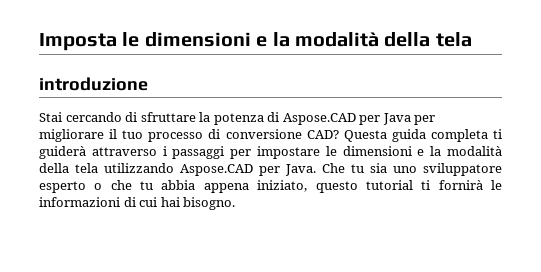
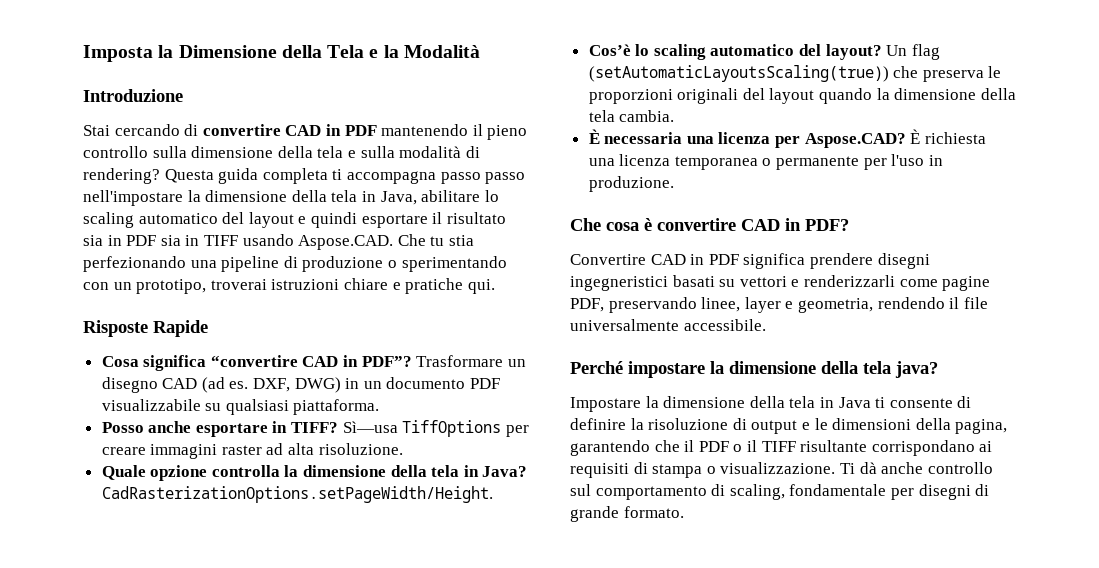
- Imposta le dimensioni e la modalità della tela
- introduzione
- Stai cercando di sfruttare la potenza di Aspose.CAD per Java per migliorare il tuo processo di conversione CAD? Questa guida completa ti guiderà attraverso i passaggi per impostare le dimensioni e la modalità della tela utilizzando Aspose.CAD per Java. Che tu sia uno sviluppatore esperto o che tu abbia appena iniziato, questo tutorial ti fornirà le informazioni di cui hai bisogno.
+ Imposta la Dimensione della Tela e la Modalità
+ Introduzione
+ Stai cercando di convertire CAD in PDF mantenendo il pieno controllo sulla dimensione della tela e sulla modalità di rendering? Questa guida completa ti accompagna passo passo nell'impostare la dimensione della tela in Java, abilitare lo scaling automatico del layout e quindi esportare il risultato sia in PDF sia in TIFF usando Aspose.CAD. Che tu stia perfezionando una pipeline di produzione o sperimentando con un prototipo, troverai istruzioni chiare e pratiche qui.
+ Risposte Rapide
+ Cosa significa “convertire CAD in PDF”? Trasformare un disegno CAD (ad es. DXF, DWG) in un documento PDF visualizzabile su qualsiasi piattaforma.
+ Posso anche esportare in TIFF? Sì—usa TiffOptions per creare immagini raster ad alta risoluzione.
+ Quale opzione controlla la dimensione della tela in Java? CadRasterizationOptions.setPageWidth/Height.
+ Cos’è lo scaling automatico del layout? Un flag (setAutomaticLayoutsScaling(true)) che preserva le proporzioni originali del layout quando la dimensione della tela cambia.
+ È necessaria una licenza per Aspose.CAD? È richiesta una licenza temporanea o permanente per l'uso in produzione.
+ Che cosa è convertire CAD in PDF?
+ Convertire CAD in PDF significa prendere disegni ingegneristici basati su vettori e renderizzarli come pagine PDF, preservando linee, layer e geometria, rendendo il file universalmente accessibile.
+ Perché impostare la dimensione della tela java?
+ Impostare la dimensione della tela in Java ti consente di definire la risoluzione di output e le dimensioni della pagina, garantendo che il PDF o il TIFF risultante corrispondano ai requisiti di stampa o visualizzazione. Ti dà anche controllo sul comportamento di scaling, fondamentale per disegni di grande formato.

